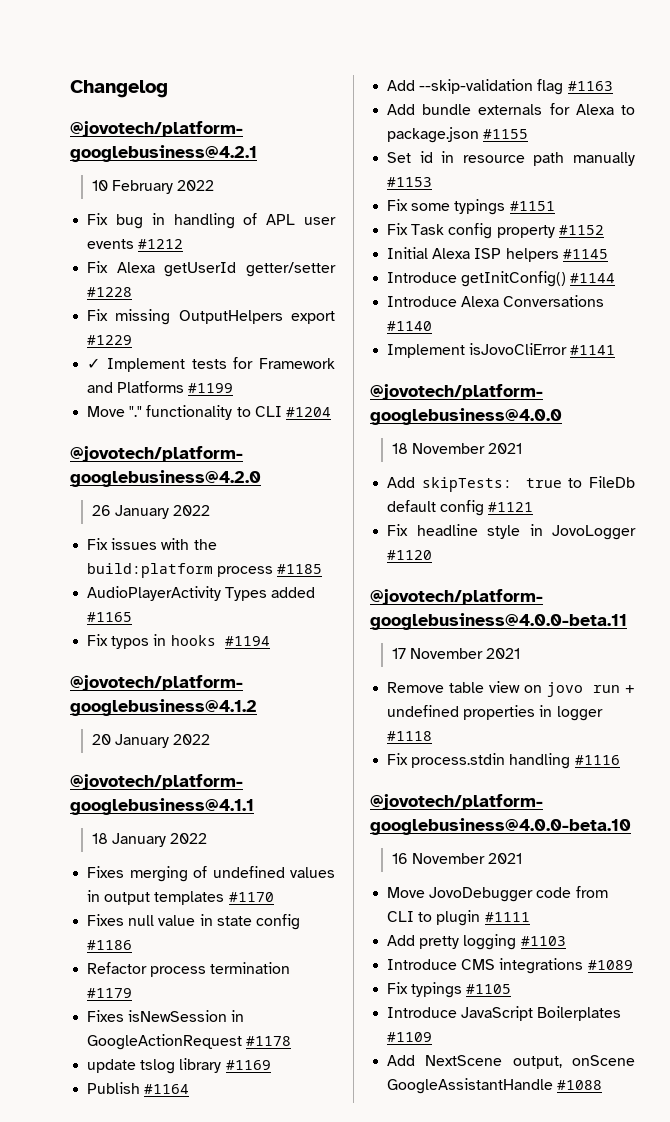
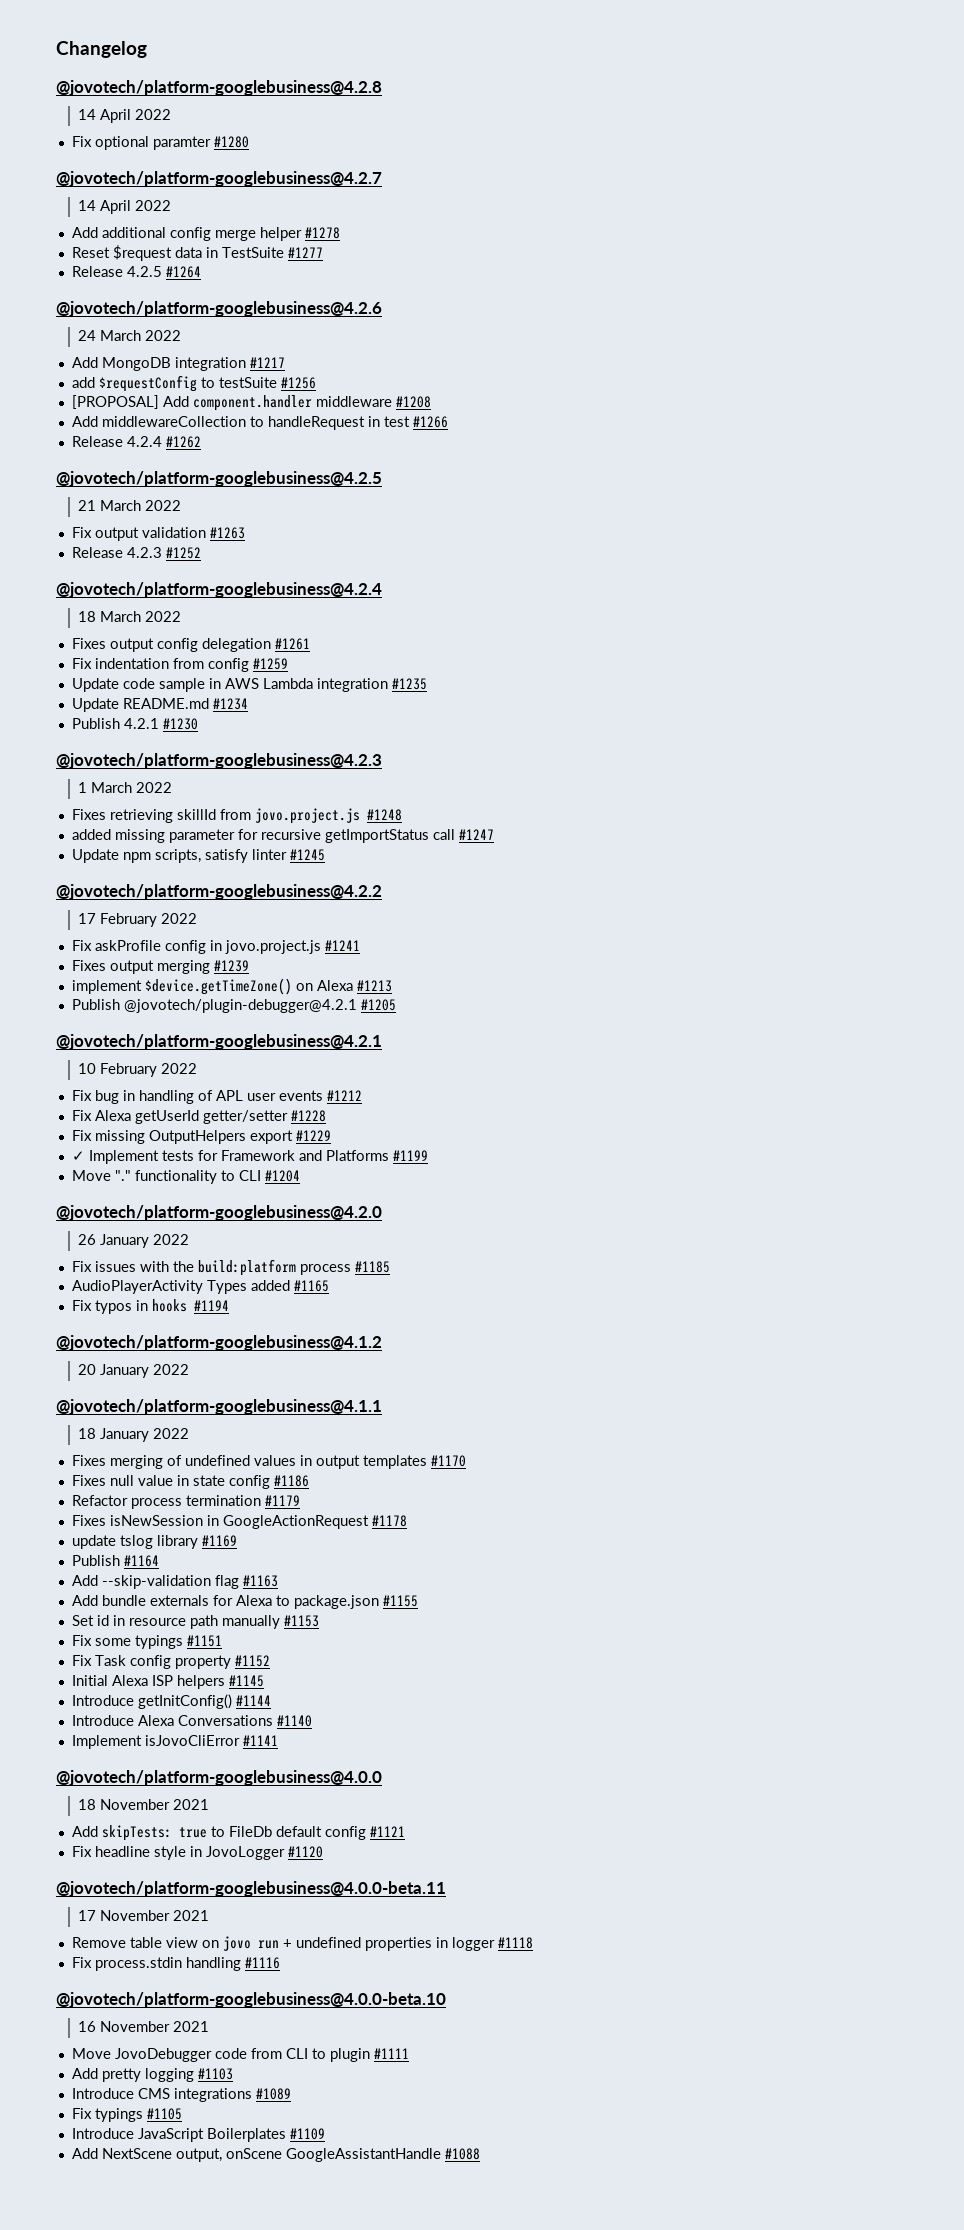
+ @jovotech/platform-googlebusiness@4.2.8
+ 14 April 2022
+ Fix optional paramter #1280
+ @jovotech/platform-googlebusiness@4.2.7
+ 14 April 2022
+ Add additional config merge helper #1278
+ Reset $request data in TestSuite #1277
+ Release 4.2.5 #1264
+ @jovotech/platform-googlebusiness@4.2.6
+ 24 March 2022
+ Add MongoDB integration #1217
+ add $requestConfig to testSuite #1256
+ [PROPOSAL] Add component.handler middleware #1208
+ Add middlewareCollection to handleRequest in test #1266
+ Release 4.2.4 #1262
+ @jovotech/platform-googlebusiness@4.2.5
+ 21 March 2022
+ Fix output validation #1263
+ Release 4.2.3 #1252
+ @jovotech/platform-googlebusiness@4.2.4
+ 18 March 2022
+ Fixes output config delegation #1261
+ Fix indentation from config #1259
+ Update code sample in AWS Lambda integration #1235
+ Update README.md #1234
+ Publish 4.2.1 #1230
+ @jovotech/platform-googlebusiness@4.2.3
+ 1 March 2022
+ Fixes retrieving skillId from jovo.project.js #1248
+ added missing parameter for recursive getImportStatus call #1247
+ Update npm scripts, satisfy linter #1245
+ @jovotech/platform-googlebusiness@4.2.2
+ 17 February 2022
+ Fix askProfile config in jovo.project.js #1241
+ Fixes output merging #1239
+ implement $device.getTimeZone() on Alexa #1213
+ Publish @jovotech/plugin-debugger@4.2.1 #1205

